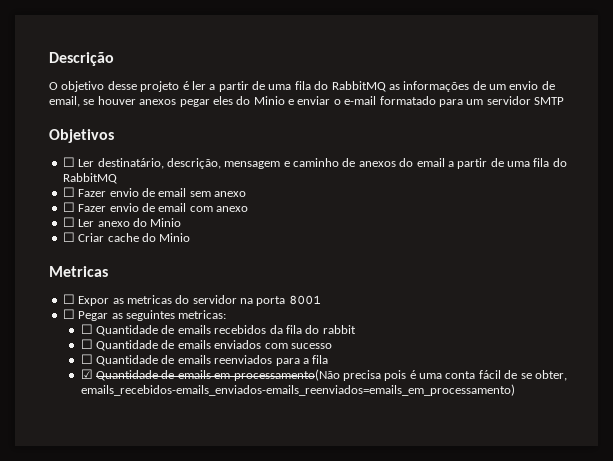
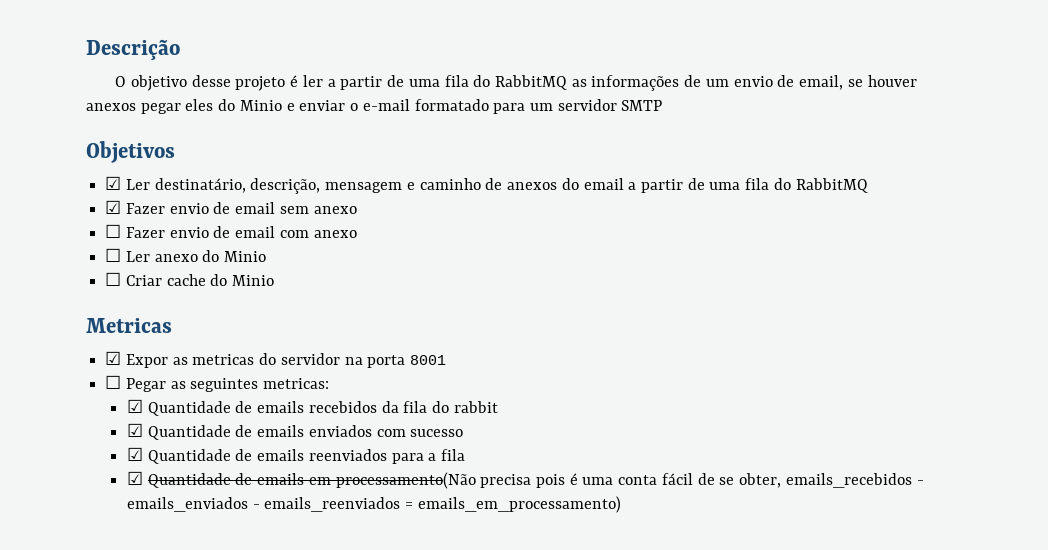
- ☐ Ler destinatário, descrição, mensagem e caminho de anexos do email a partir de uma fila do RabbitMQ
+ ☑ Ler destinatário, descrição, mensagem e caminho de anexos do email a partir de uma fila do RabbitMQ
- ☐ Fazer envio de email sem anexo
+ ☑ Fazer envio de email sem anexo
- ☐ Expor as metricas do servidor na porta 8001
+ ☑ Expor as metricas do servidor na porta 8001
- ☐ Quantidade de emails recebidos da fila do rabbit
+ ☑ Quantidade de emails recebidos da fila do rabbit
- ☐ Quantidade de emails enviados com sucesso
+ ☑ Quantidade de emails enviados com sucesso
- ☐ Quantidade de emails reenviados para a fila
+ ☑ Quantidade de emails reenviados para a fila
- ☑ Quantidade de emails em processamento(Não precisa pois é uma conta fácil de se obter, emails_recebidos-emails_enviados-emails_reenviados=emails_em_processamento)
+ ☑ Quantidade de emails em processamento(Não precisa pois é uma conta fácil de se obter, emails_recebidos - emails_enviados - emails_reenviados = emails_em_processamento)

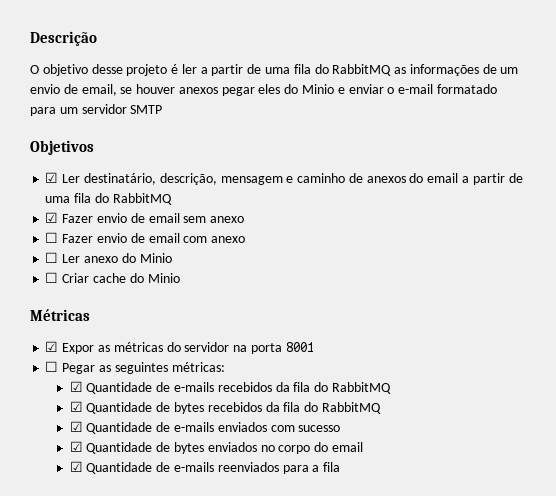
- Metricas
+ Métricas
- ☑ Expor as metricas do servidor na porta 8001
+ ☑ Expor as métricas do servidor na porta 8001
- ☐ Pegar as seguintes metricas:
- ☑ Quantidade de emails recebidos da fila do rabbit
- ☑ Quantidade de emails enviados com sucesso
+ ☐ Pegar as seguintes métricas:
+ ☑ Quantidade de e-mails recebidos da fila do RabbitMQ
+ ☑ Quantidade de bytes recebidos da fila do RabbitMQ
+ ☑ Quantidade de e-mails enviados com sucesso
- ☑ Quantidade de emails reenviados para a fila
- ☑ Quantidade de emails em processamento(Não precisa pois é uma conta fácil de se obter, emails_recebidos - emails_enviados - emails_reenviados = emails_em_processamento)
+ ☑ Quantidade de bytes enviados no corpo do email
+ ☑ Quantidade de e-mails reenviados para a fila

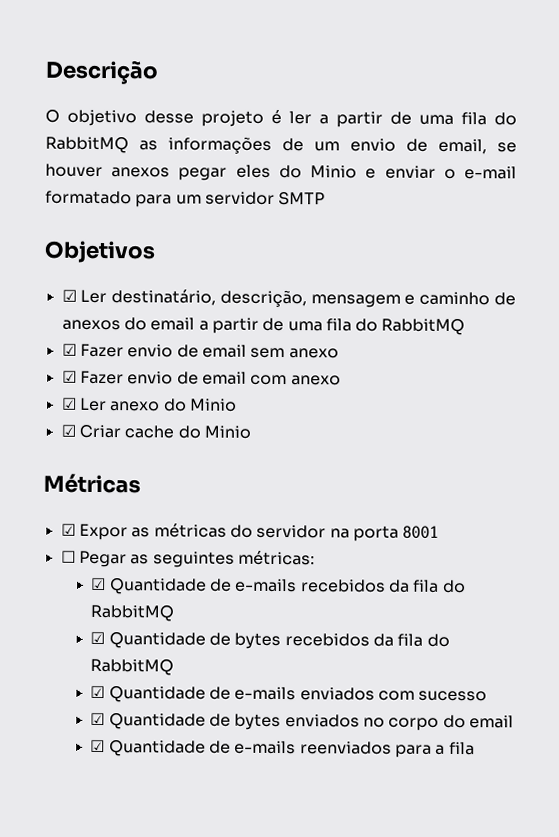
- ☐ Fazer envio de email com anexo
+ ☑ Fazer envio de email com anexo
- ☐ Ler anexo do Minio
+ ☑ Ler anexo do Minio
- ☐ Criar cache do Minio
+ ☑ Criar cache do Minio

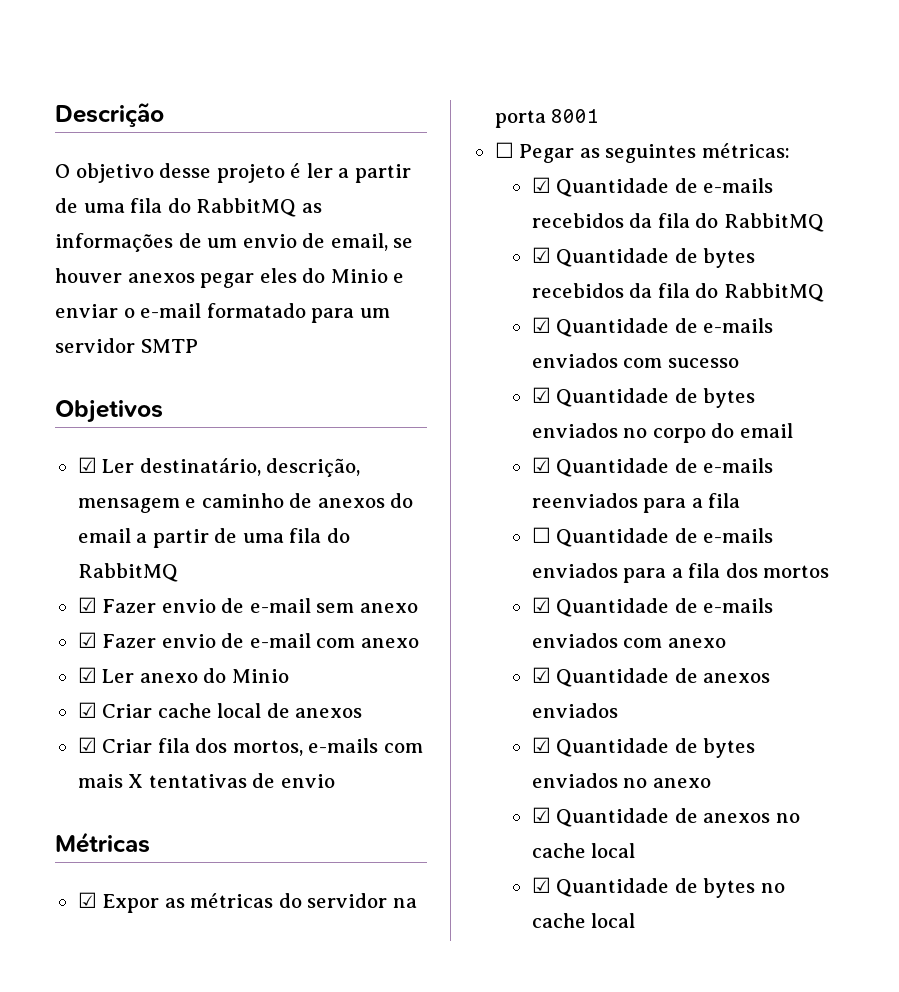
- ☑ Fazer envio de email sem anexo
+ ☑ Fazer envio de e-mail sem anexo
- ☑ Fazer envio de email com anexo
+ ☑ Fazer envio de e-mail com anexo
- ☑ Criar cache do Minio
+ ☑ Criar cache local de anexos
+ ☑ Criar fila dos mortos, e-mails com mais X tentativas de envio
+ ☐ Quantidade de e-mails enviados para a fila dos mortos
+ ☑ Quantidade de e-mails enviados com anexo
+ ☑ Quantidade de anexos enviados
+ ☑ Quantidade de bytes enviados no anexo
+ ☑ Quantidade de anexos no cache local
+ ☑ Quantidade de bytes no cache local

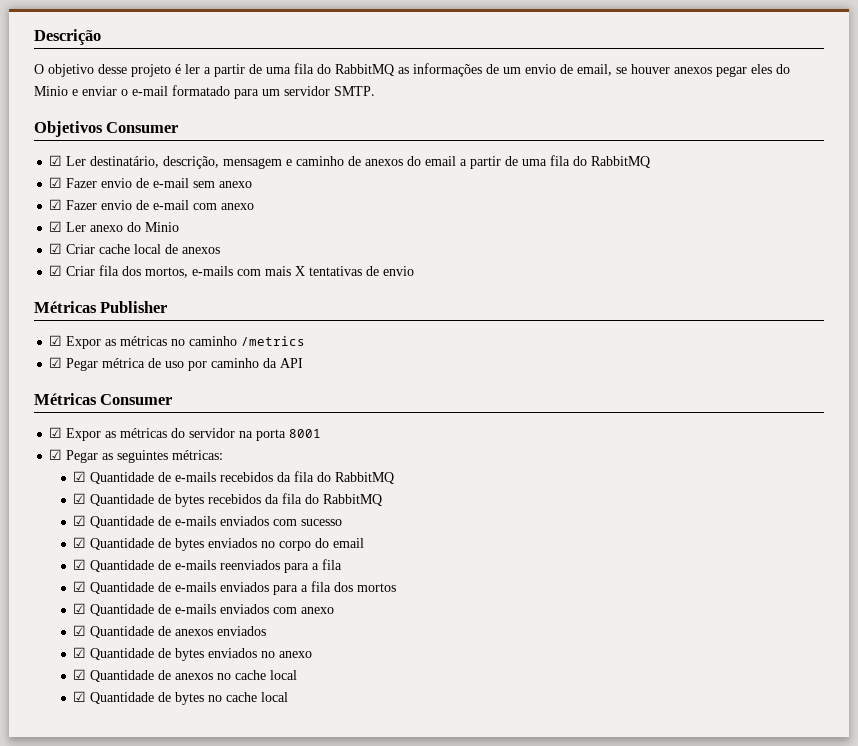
- O objetivo desse projeto é ler a partir de uma fila do RabbitMQ as informações de um envio de email, se houver anexos pegar eles do Minio e enviar o e-mail formatado para um servidor SMTP
+ O objetivo desse projeto é ler a partir de uma fila do RabbitMQ as informações de um envio de email, se houver anexos pegar eles do Minio e enviar o e-mail formatado para um servidor SMTP.
- Objetivos
+ Objetivos Consumer
- Métricas
+ Métricas Publisher
+ ☑ Expor as métricas no caminho /metrics
+ ☑ Pegar métrica de uso por caminho da API
+ Métricas Consumer
- ☐ Pegar as seguintes métricas:
+ ☑ Pegar as seguintes métricas:
- ☐ Quantidade de e-mails enviados para a fila dos mortos
+ ☑ Quantidade de e-mails enviados para a fila dos mortos

